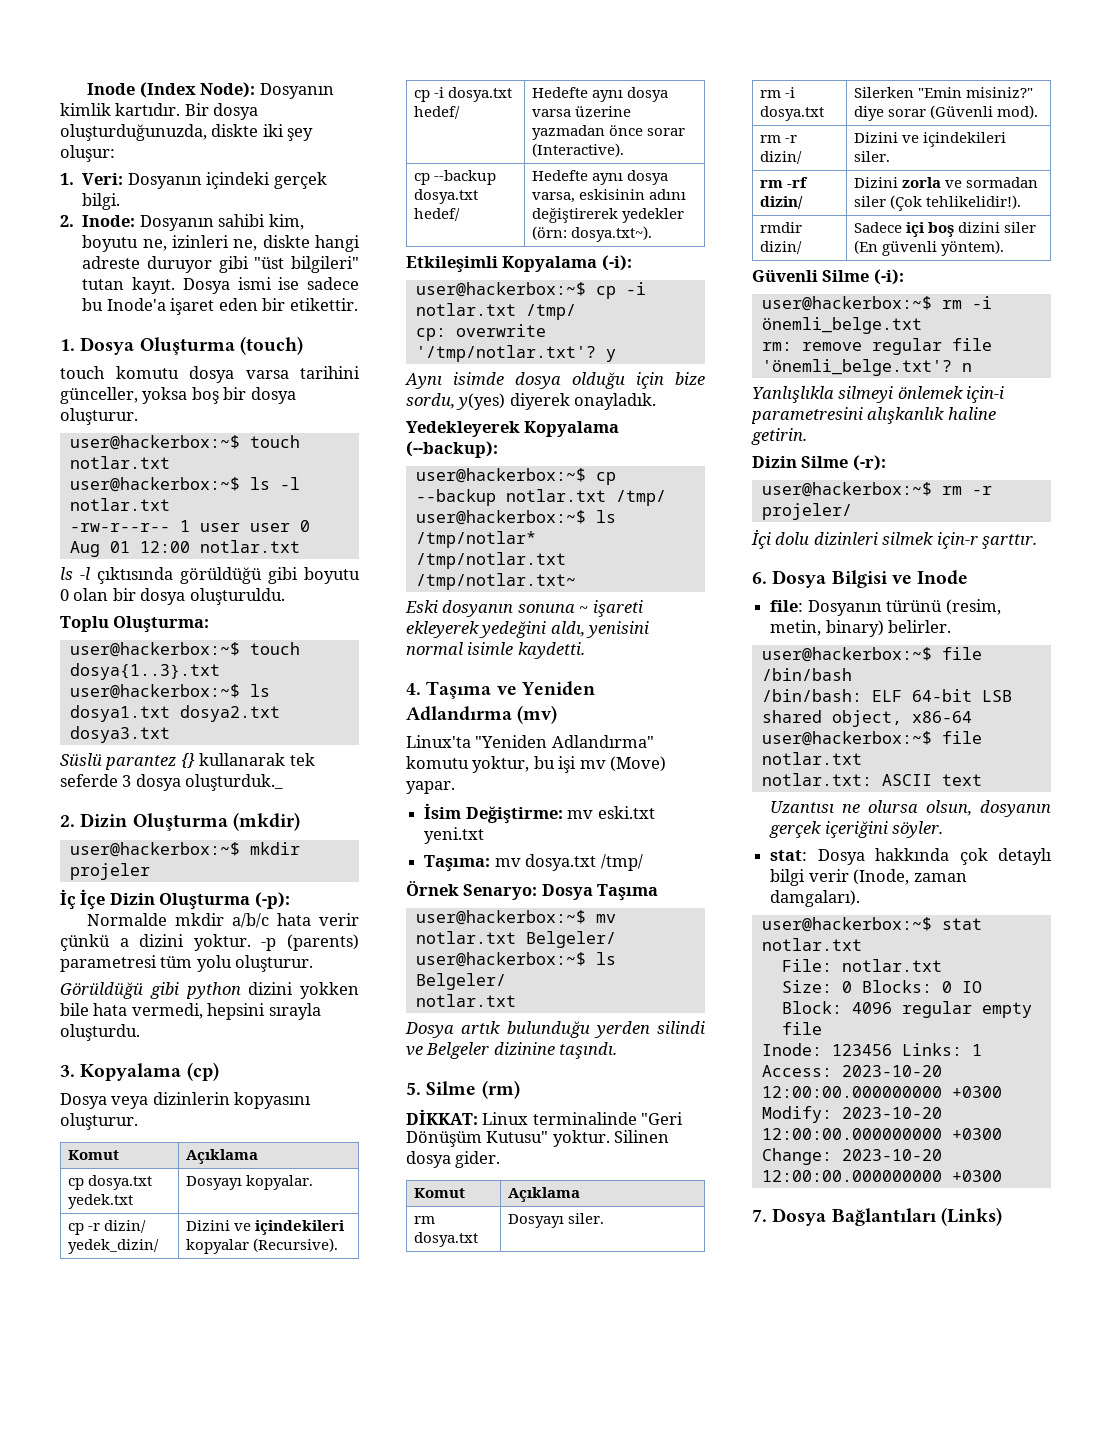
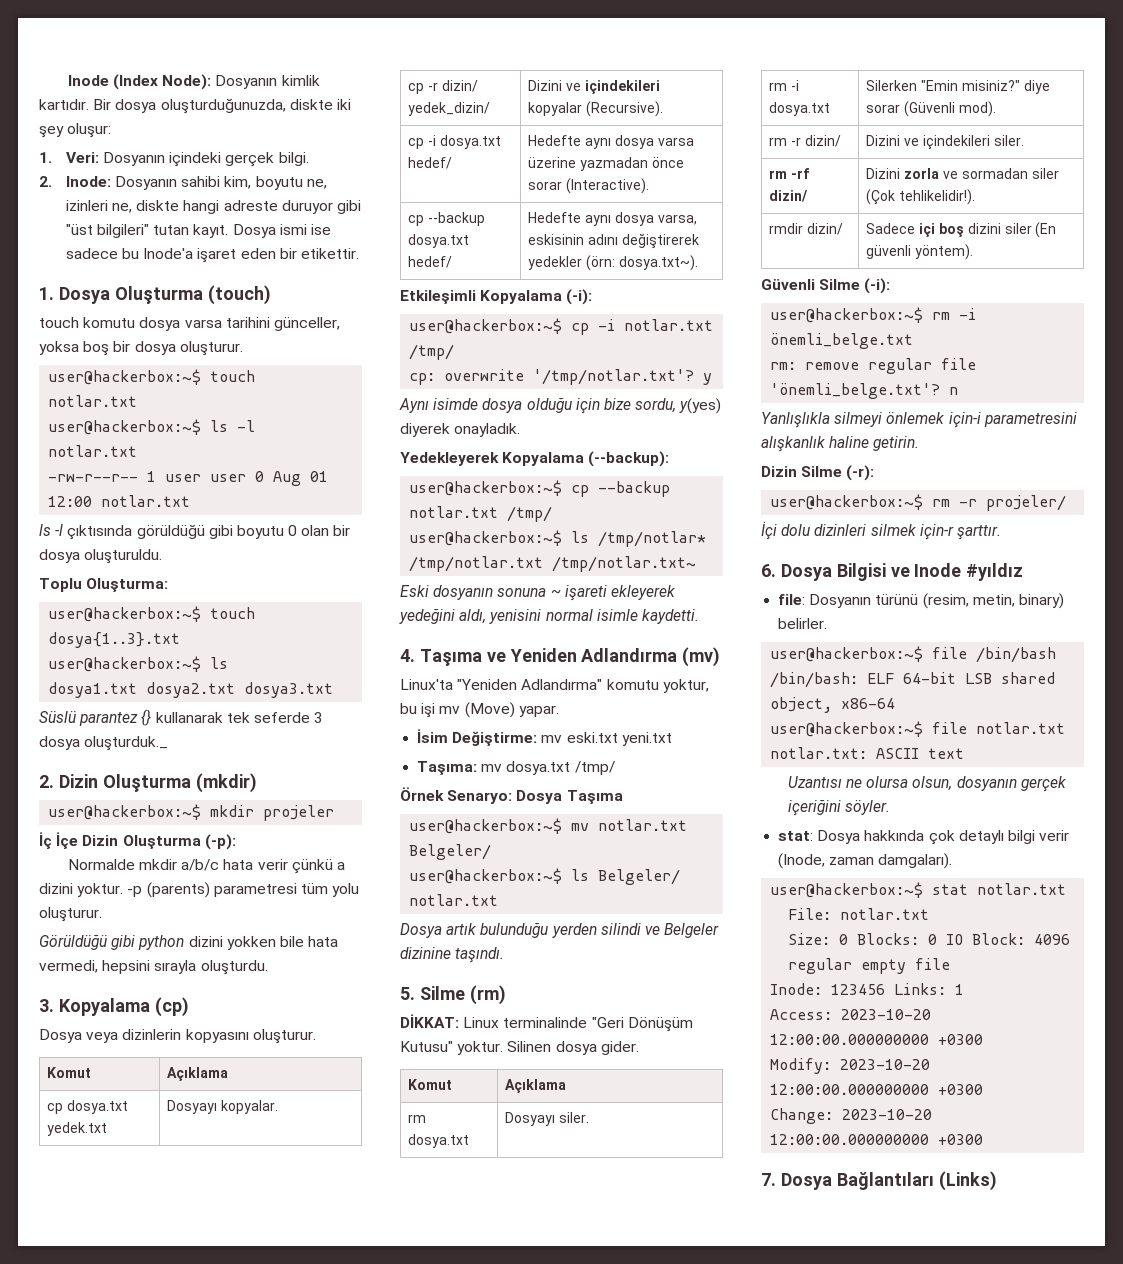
- 6. Dosya Bilgisi ve Inode
+ 6. Dosya Bilgisi ve Inode #yıldız

